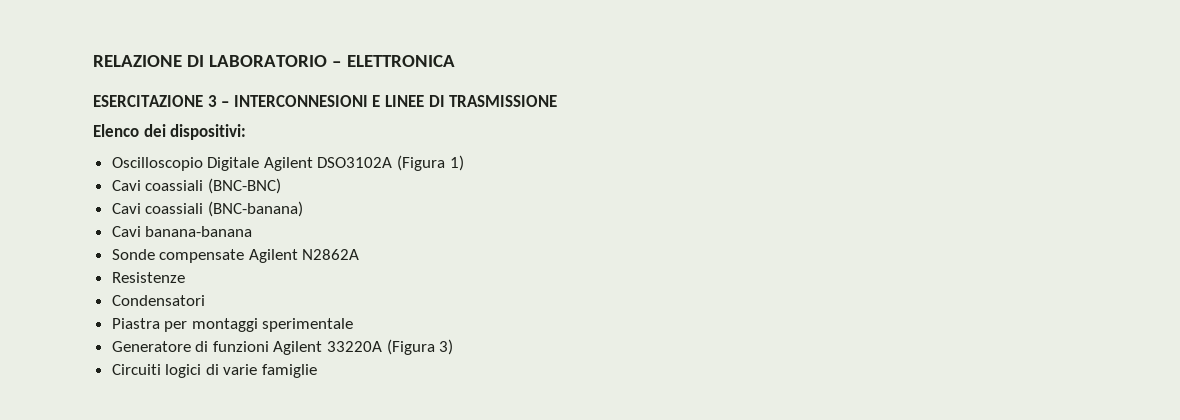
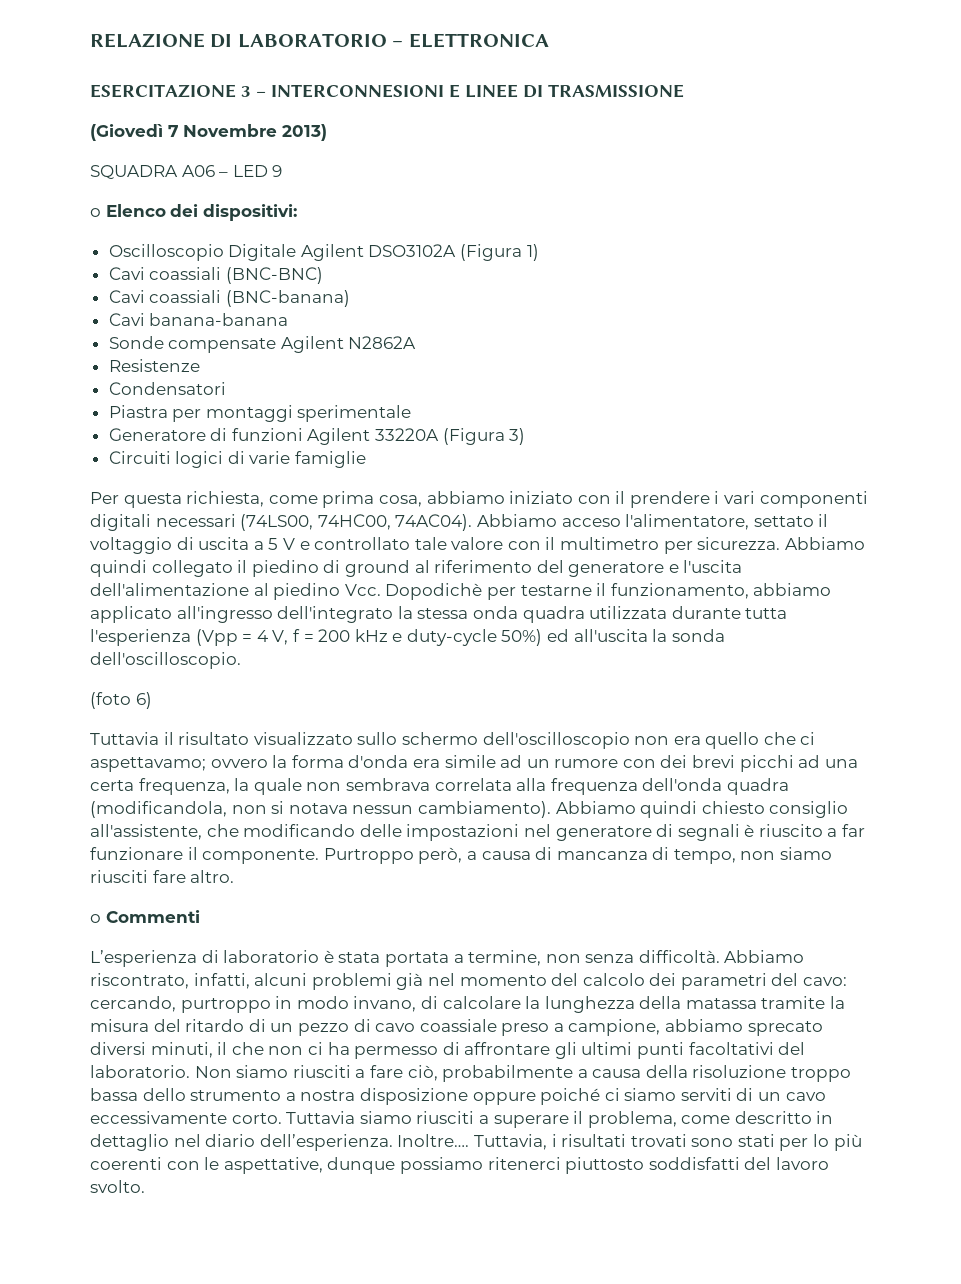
- Elenco dei dispositivi:
+ (Giovedì 7 Novembre 2013)
+ SQUADRA A06 – LED 9
+ o Elenco dei dispositivi:
+ Per questa richiesta, come prima cosa, abbiamo iniziato con il prendere i vari componenti digitali necessari (74LS00, 74HC00, 74AC04). Abbiamo acceso l'alimentatore, settato il voltaggio di uscita a 5 V e controllato tale valore con il multimetro per sicurezza. Abbiamo quindi collegato il piedino di ground al riferimento del generatore e l'uscita dell'alimentazione al piedino Vcc. Dopodichè per testarne il funzionamento, abbiamo applicato all'ingresso dell'integrato la stessa onda quadra utilizzata durante tutta l'esperienza (Vpp = 4 V, f = 200 kHz e duty-cycle 50%) ed all'uscita la sonda dell'oscilloscopio.
+ (foto 6)
+ Tuttavia il risultato visualizzato sullo schermo dell'oscilloscopio non era quello che ci aspettavamo; ovvero la forma d'onda era simile ad un rumore con dei brevi picchi ad una certa frequenza, la quale non sembrava correlata alla frequenza dell'onda quadra (modificandola, non si notava nessun cambiamento). Abbiamo quindi chiesto consiglio all'assistente, che modificando delle impostazioni nel generatore di segnali è riuscito a far funzionare il componente. Purtroppo però, a causa di mancanza di tempo, non siamo riusciti fare altro.
+ o Commenti
+ L’esperienza di laboratorio è stata portata a termine, non senza difficoltà. Abbiamo riscontrato, infatti, alcuni problemi già nel momento del calcolo dei parametri del cavo: cercando, purtroppo in modo invano, di calcolare la lunghezza della matassa tramite la misura del ritardo di un pezzo di cavo coassiale preso a campione, abbiamo sprecato diversi minuti, il che non ci ha permesso di affrontare gli ultimi punti facoltativi del laboratorio. Non siamo riusciti a fare ciò, probabilmente a causa della risoluzione troppo bassa dello strumento a nostra disposizione oppure poiché ci siamo serviti di un cavo eccessivamente corto. Tuttavia siamo riusciti a superare il problema, come descritto in dettaglio nel diario dell’esperienza. Inoltre…. Tuttavia, i risultati trovati sono stati per lo più coerenti con le aspettative, dunque possiamo ritenerci piuttosto soddisfatti del lavoro svolto.

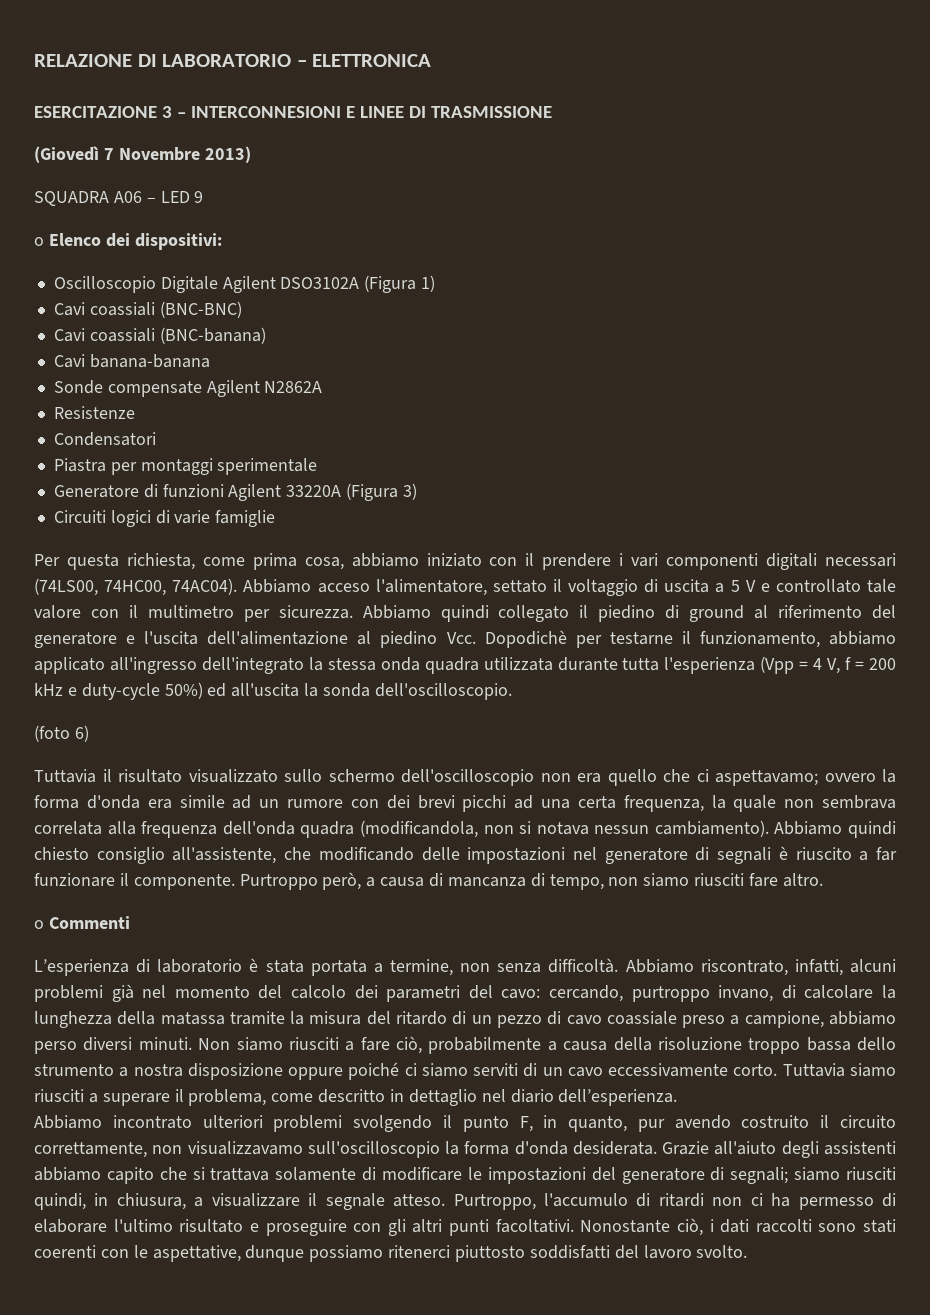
- Abbiamo riscontrato, infatti, alcuni problemi già nel momento del calcolo dei parametri del cavo: cercando, purtroppo in modo invano, di calcolare la lunghezza della matassa tramite la misura del ritardo di un pezzo di cavo coassiale preso a campione, abbiamo sprecato diversi minuti, il che non ci ha permesso di affrontare gli ultimi punti facoltativi del laboratorio.
+ Abbiamo riscontrato, infatti, alcuni problemi già nel momento del calcolo dei parametri del cavo: cercando, purtroppo invano, di calcolare la lunghezza della matassa tramite la misura del ritardo di un pezzo di cavo coassiale preso a campione, abbiamo perso diversi minuti.
- Tuttavia siamo riusciti a superare il problema, come descritto in dettaglio nel diario dell’esperienza. Inoltre…. Tuttavia, i risultati trovati sono stati per lo più coerenti con le aspettative, dunque possiamo ritenerci piuttosto soddisfatti del lavoro svolto.
+ Tuttavia siamo riusciti a superare il problema, come descritto in dettaglio nel diario dell’esperienza.
+ Abbiamo incontrato ulteriori problemi svolgendo il punto F, in quanto, pur avendo costruito il circuito correttamente, non visualizzavamo sull'oscilloscopio la forma d'onda desiderata. Grazie all'aiuto degli assistenti abbiamo capito che si trattava solamente di modificare le impostazioni del generatore di segnali; siamo riusciti quindi, in chiusura, a visualizzare il segnale atteso. Purtroppo, l'accumulo di ritardi non ci ha permesso di elaborare l'ultimo risultato e proseguire con gli altri punti facoltativi. Nonostante ciò, i dati raccolti sono stati coerenti con le aspettative, dunque possiamo ritenerci piuttosto soddisfatti del lavoro svolto.

